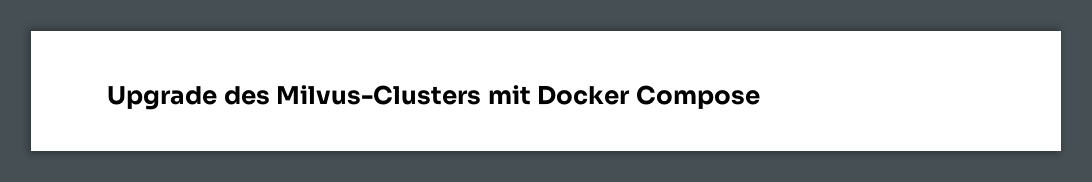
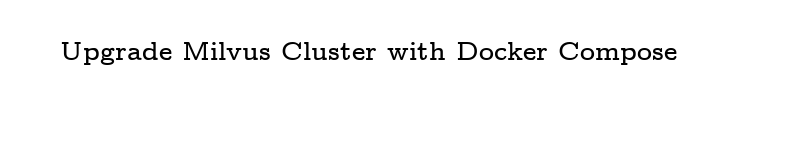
- Upgrade des Milvus-Clusters mit Docker Compose
+ Upgrade Milvus Cluster with Docker Compose

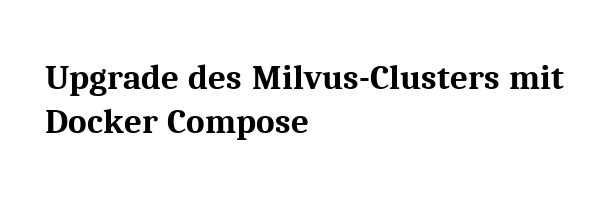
- Upgrade Milvus Cluster with Docker Compose
+ Upgrade des Milvus-Clusters mit Docker Compose

